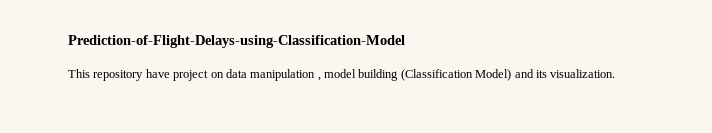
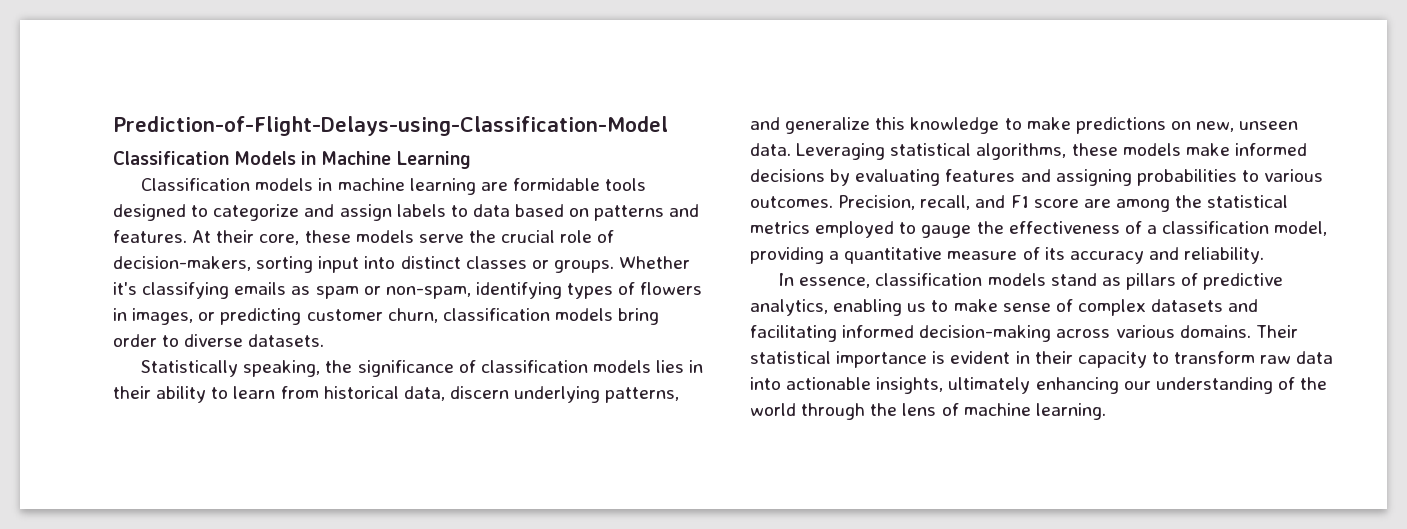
- This repository have project on data manipulation , model building (Classification Model) and its visualization.
+ Classification Models in Machine Learning
+ Classification models in machine learning are formidable tools designed to categorize and assign labels to data based on patterns and features. At their core, these models serve the crucial role of decision-makers, sorting input into distinct classes or groups. Whether it's classifying emails as spam or non-spam, identifying types of flowers in images, or predicting customer churn, classification models bring order to diverse datasets.
+ Statistically speaking, the significance of classification models lies in their ability to learn from historical data, discern underlying patterns, and generalize this knowledge to make predictions on new, unseen data. Leveraging statistical algorithms, these models make informed decisions by evaluating features and assigning probabilities to various outcomes. Precision, recall, and F1 score are among the statistical metrics employed to gauge the effectiveness of a classification model, providing a quantitative measure of its accuracy and reliability.
+ In essence, classification models stand as pillars of predictive analytics, enabling us to make sense of complex datasets and facilitating informed decision-making across various domains. Their statistical importance is evident in their capacity to transform raw data into actionable insights, ultimately enhancing our understanding of the world through the lens of machine learning.

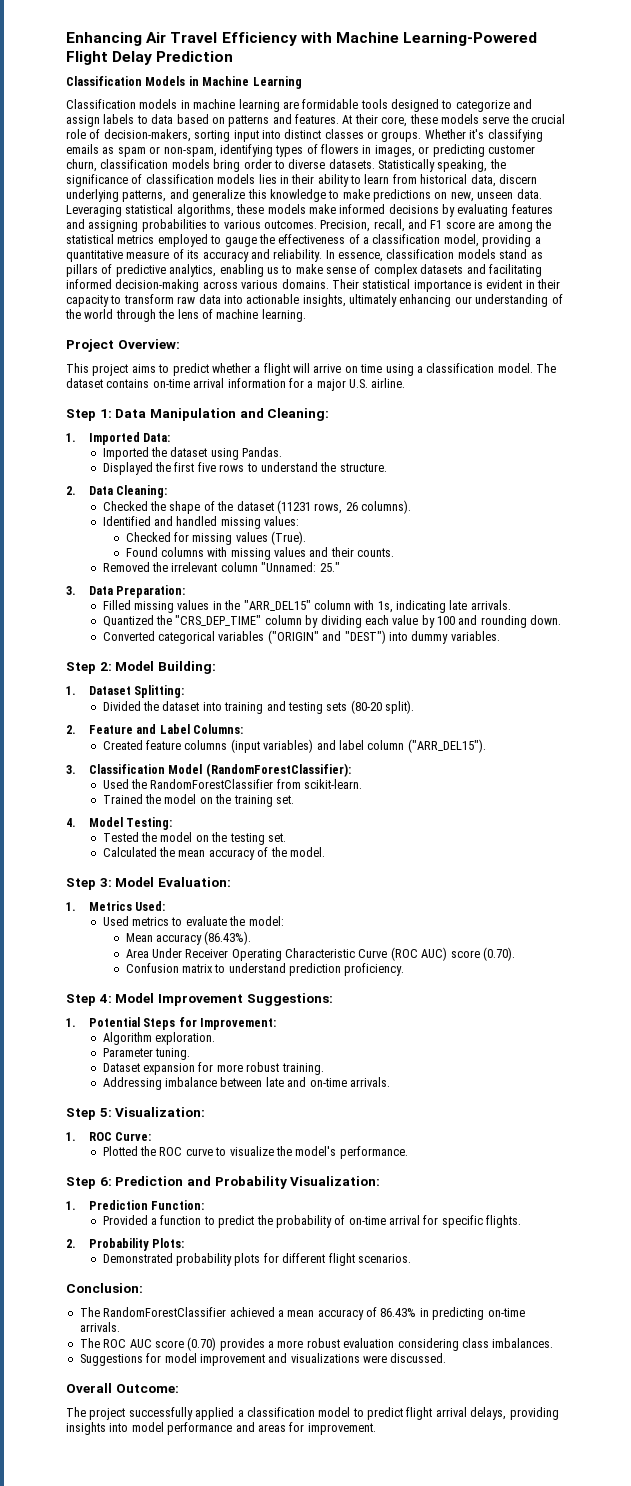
- Prediction-of-Flight-Delays-using-Classification-Model
+ Enhancing Air Travel Efficiency with Machine Learning-Powered Flight Delay Prediction
- Whether it's classifying emails as spam or non-spam, identifying types of flowers in images, or predicting customer churn, classification models bring order to diverse datasets.
- Statistically speaking, the significance of classification models lies in their ability to learn from historical data, discern underlying patterns, and generalize this knowledge to make predictions on new, unseen data.
+ Whether it's classifying emails as spam or non-spam, identifying types of flowers in images, or predicting customer churn, classification models bring order to diverse datasets. Statistically speaking, the significance of classification models lies in their ability to learn from historical data, discern underlying patterns, and generalize this knowledge to make predictions on new, unseen data.
- Precision, recall, and F1 score are among the statistical metrics employed to gauge the effectiveness of a classification model, providing a quantitative measure of its accuracy and reliability.
- In essence, classification models stand as pillars of predictive analytics, enabling us to make sense of complex datasets and facilitating informed decision-making across various domains.
+ Precision, recall, and F1 score are among the statistical metrics employed to gauge the effectiveness of a classification model, providing a quantitative measure of its accuracy and reliability. In essence, classification models stand as pillars of predictive analytics, enabling us to make sense of complex datasets and facilitating informed decision-making across various domains.
+ Project Overview:
+ This project aims to predict whether a flight will arrive on time using a classification model. The dataset contains on-time arrival information for a major U.S. airline.
+ Step 1: Data Manipulation and Cleaning:
+ 1. Imported Data:
+ Imported the dataset using Pandas.
+ Displayed the first five rows to understand the structure.
+ 2. Data Cleaning:
+ Checked the shape of the dataset (11231 rows, 26 columns).
+ Identified and handled missing values:
+ Checked for missing values (True).
+ Found columns with missing values and their counts.
+ Removed the irrelevant column "Unnamed: 25."
+ 3. Data Preparation:
+ Filled missing values in the "ARR_DEL15" column with 1s, indicating late arrivals.
+ Quantized the "CRS_DEP_TIME" column by dividing each value by 100 and rounding down.
+ Converted categorical variables ("ORIGIN" and "DEST") into dummy variables.
+ Step 2: Model Building:
+ 1. Dataset Splitting:
+ Divided the dataset into training and testing sets (80-20 split).
+ 2. Feature and Label Columns:
+ Created feature columns (input variables) and label column ("ARR_DEL15").
+ 3. Classification Model (RandomForestClassifier):
+ Used the RandomForestClassifier from scikit-learn.
+ Trained the model on the training set.
+ 4. Model Testing:
+ Tested the model on the testing set.
+ Calculated the mean accuracy of the model.
+ Step 3: Model Evaluation:
+ 1. Metrics Used:
+ Used metrics to evaluate the model:
+ Mean accuracy (86.43%).
+ Area Under Receiver Operating Characteristic Curve (ROC AUC) score (0.70).
+ Confusion matrix to understand prediction proficiency.
+ Step 4: Model Improvement Suggestions:
+ 1. Potential Steps for Improvement:
+ Algorithm exploration.
+ Parameter tuning.
+ Dataset expansion for more robust training.
+ Addressing imbalance between late and on-time arrivals.
+ Step 5: Visualization:
+ 1. ROC Curve:
+ Plotted the ROC curve to visualize the model's performance.
+ Step 6: Prediction and Probability Visualization:
+ 1. Prediction Function:
+ Provided a function to predict the probability of on-time arrival for specific flights.
+ 2. Probability Plots:
+ Demonstrated probability plots for different flight scenarios.
+ Conclusion:
+ The RandomForestClassifier achieved a mean accuracy of 86.43% in predicting on-time arrivals.
+ The ROC AUC score (0.70) provides a more robust evaluation considering class imbalances.
+ Suggestions for model improvement and visualizations were discussed.
+ Overall Outcome:
+ The project successfully applied a classification model to predict flight arrival delays, providing insights into model performance and areas for improvement.

